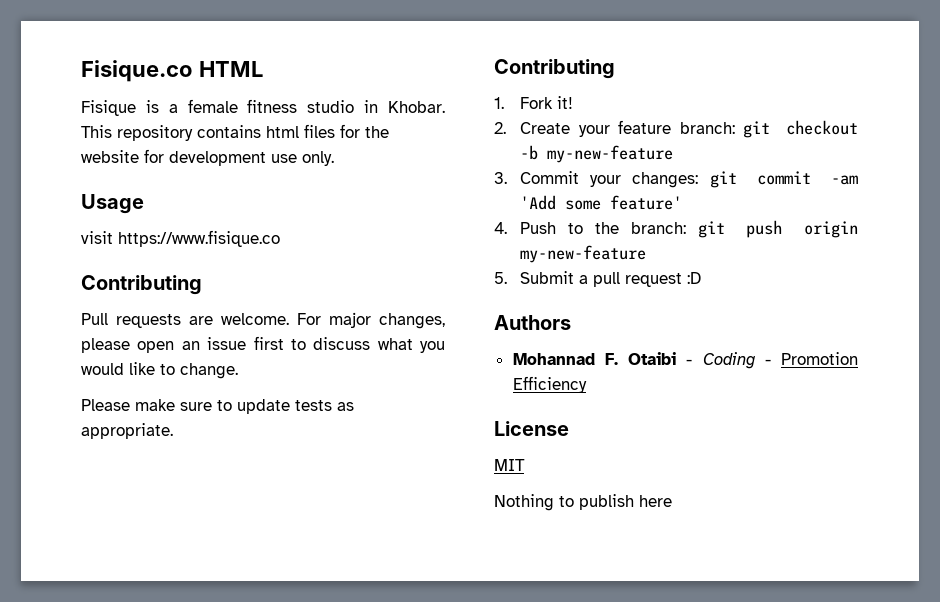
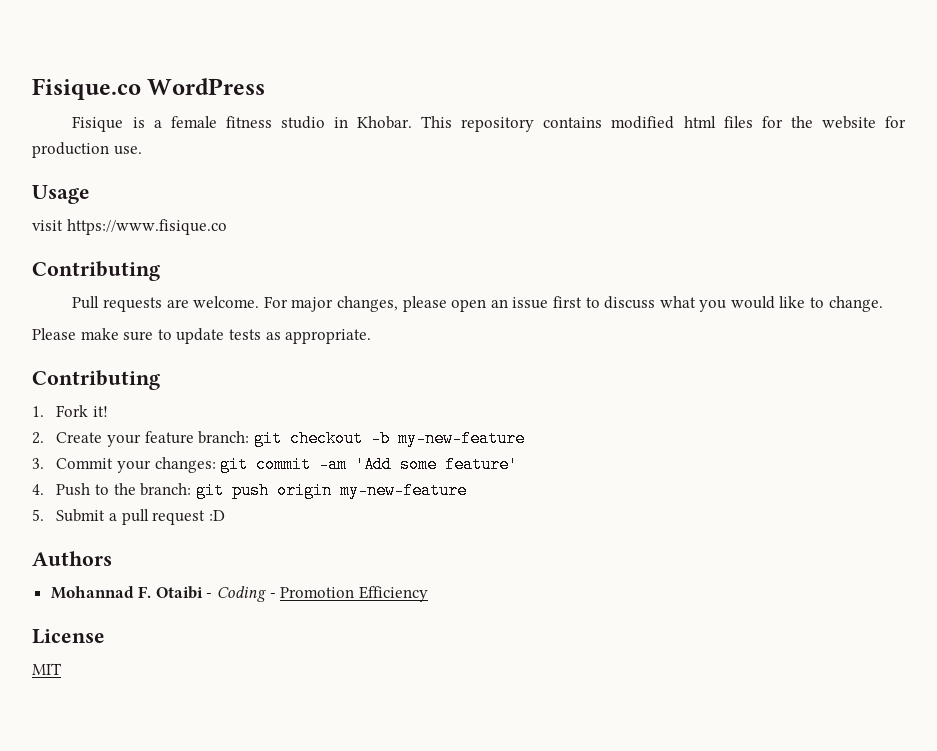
- Fisique.co HTML
+ Fisique.co WordPress
- This repository contains html files for the website for development use only.
+ This repository contains modified html files for the website for production use.
- Nothing to publish here

